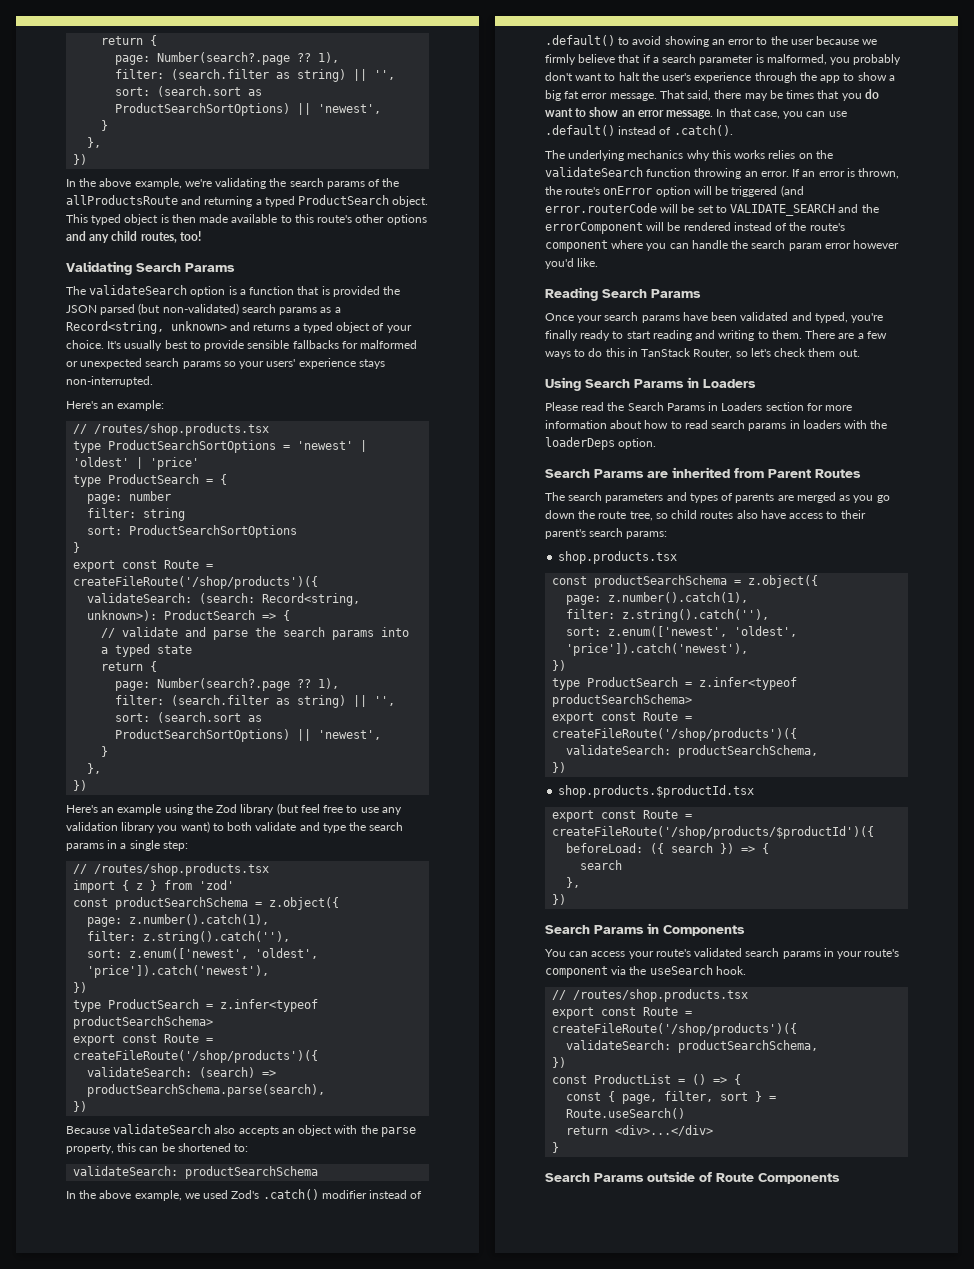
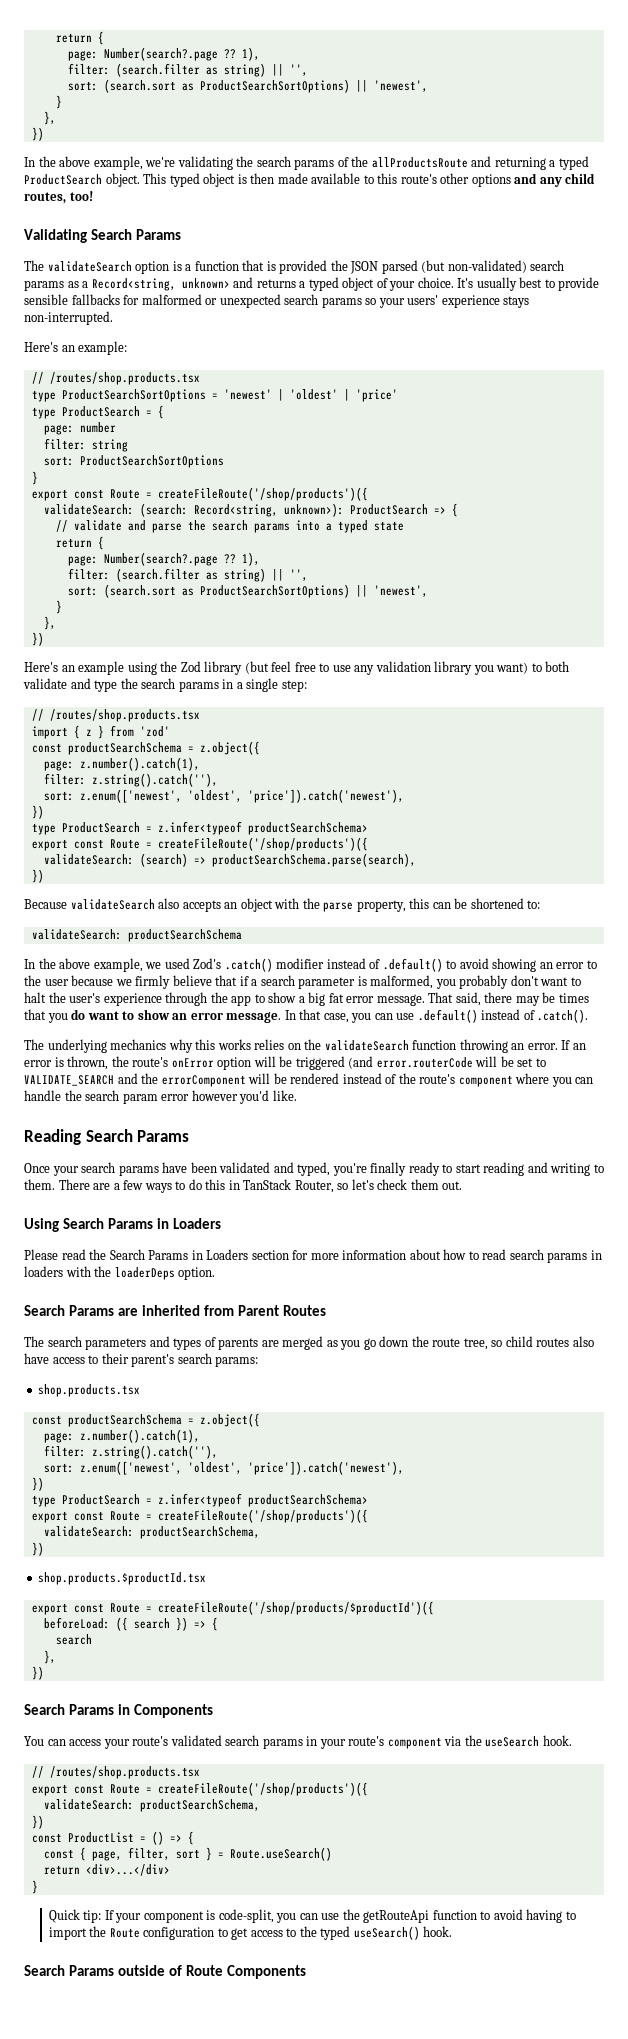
+ Quick tip: If your component is code-split, you can use the getRouteApi function to avoid having to import the Route configuration to get access to the typed useSearch() hook.

